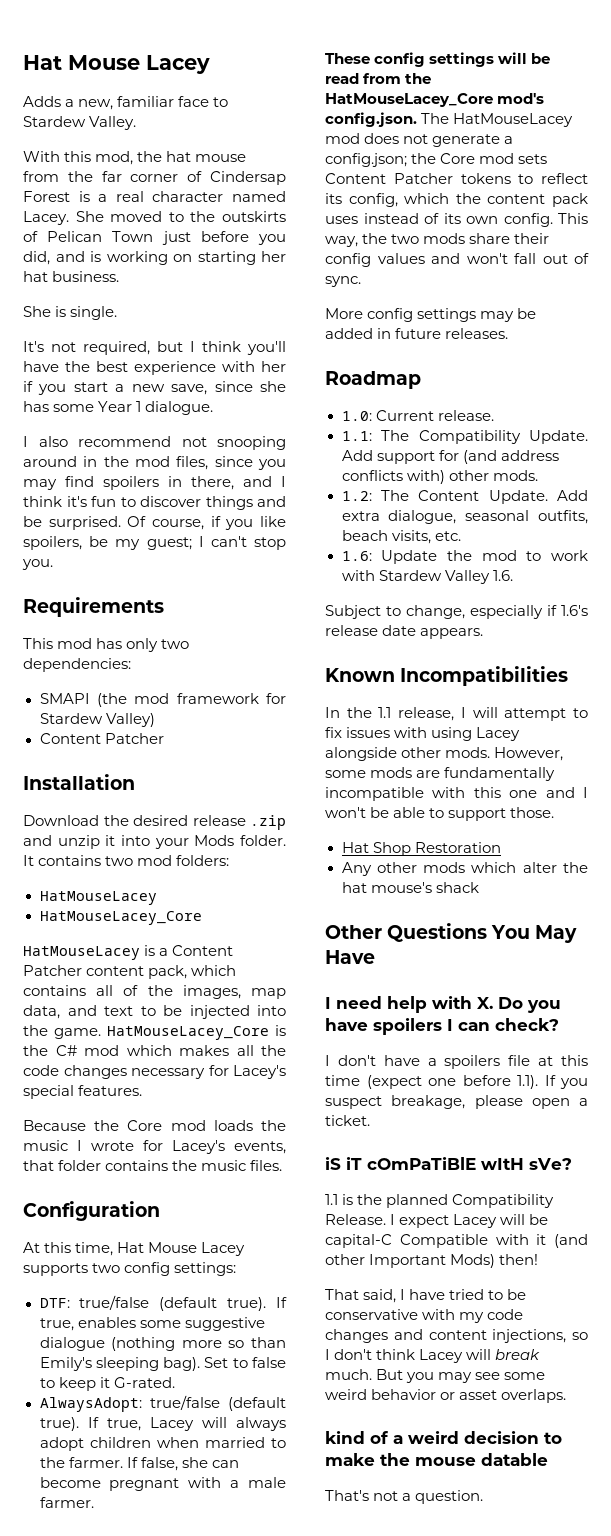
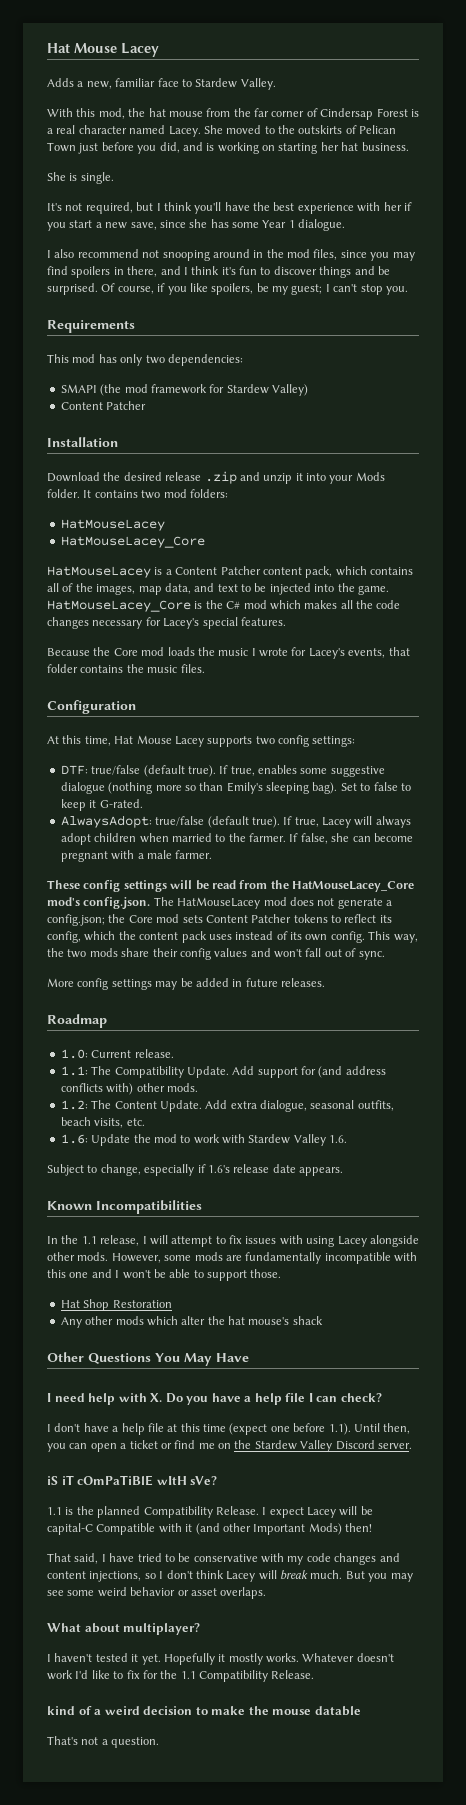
- I need help with X. Do you have spoilers I can check?
+ I need help with X. Do you have a help file I can check?
- I don't have a spoilers file at this time (expect one before 1.1). If you suspect breakage, please open a ticket.
+ I don't have a help file at this time (expect one before 1.1). Until then, you can open a ticket or find me on the Stardew Valley Discord server.
+ What about multiplayer?
+ I haven't tested it yet. Hopefully it mostly works. Whatever doesn't work I'd like to fix for the 1.1 Compatibility Release.

